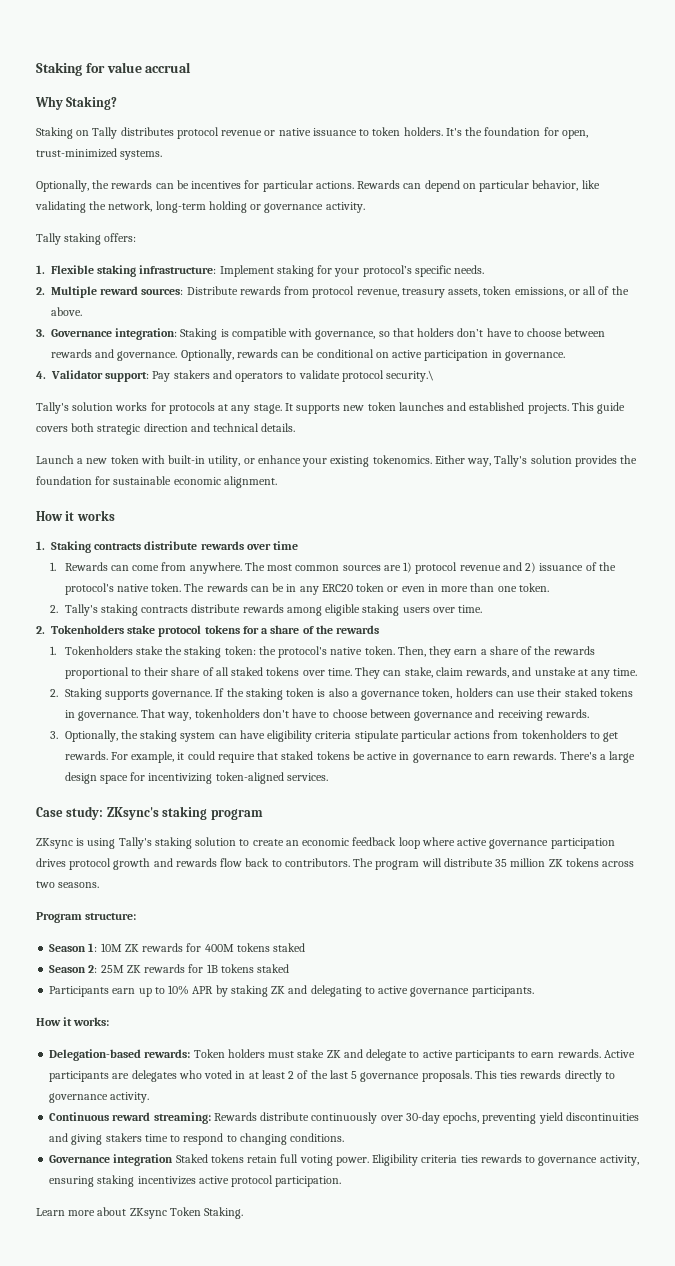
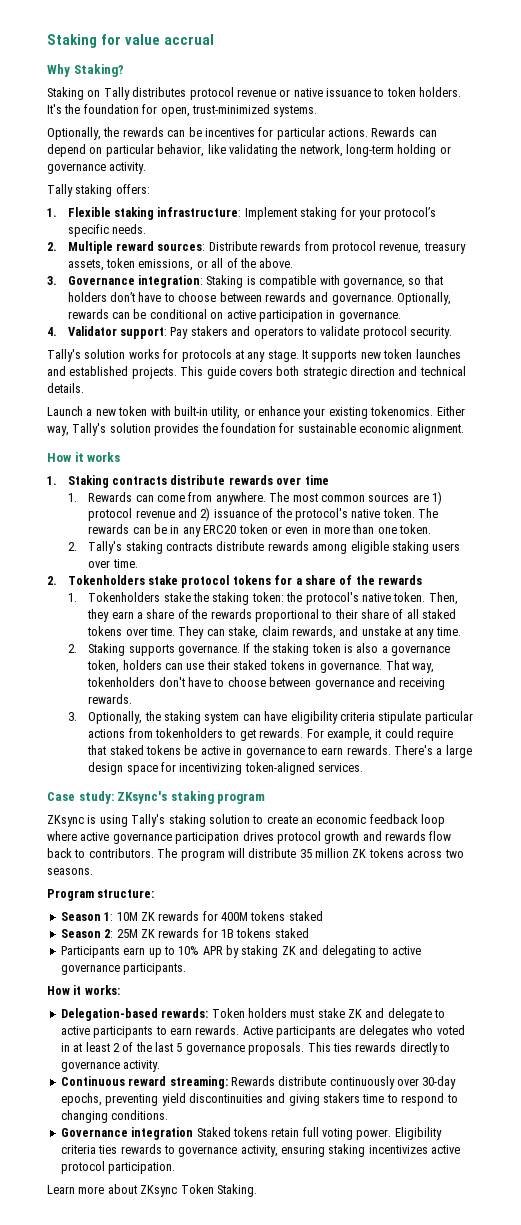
- 4. Validator support: Pay stakers and operators to validate protocol security.\
+ 4. Validator support: Pay stakers and operators to validate protocol security.

